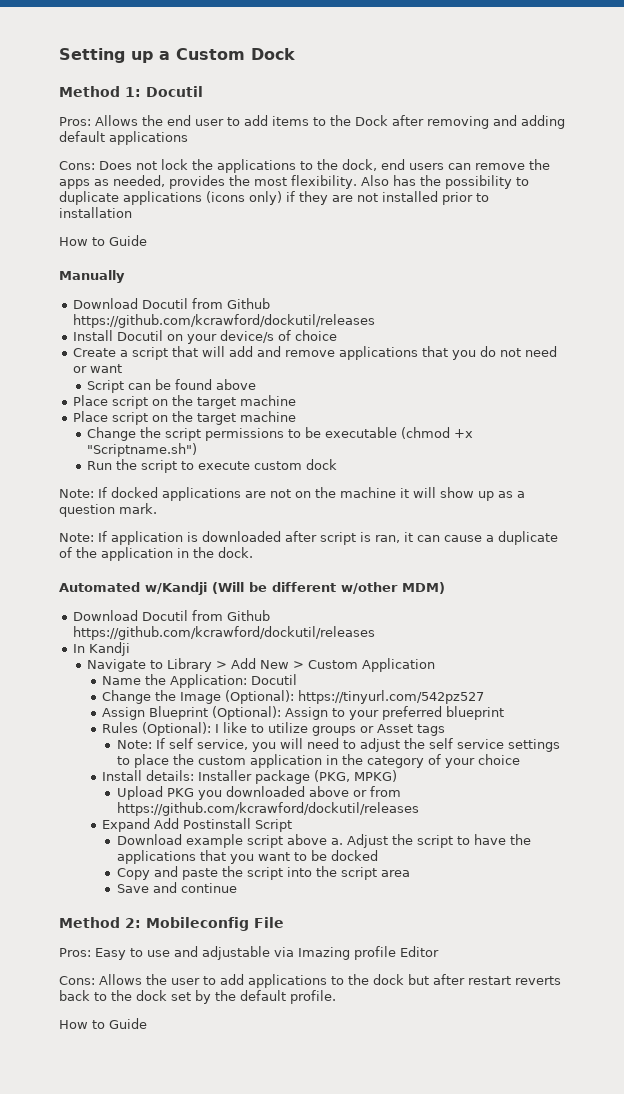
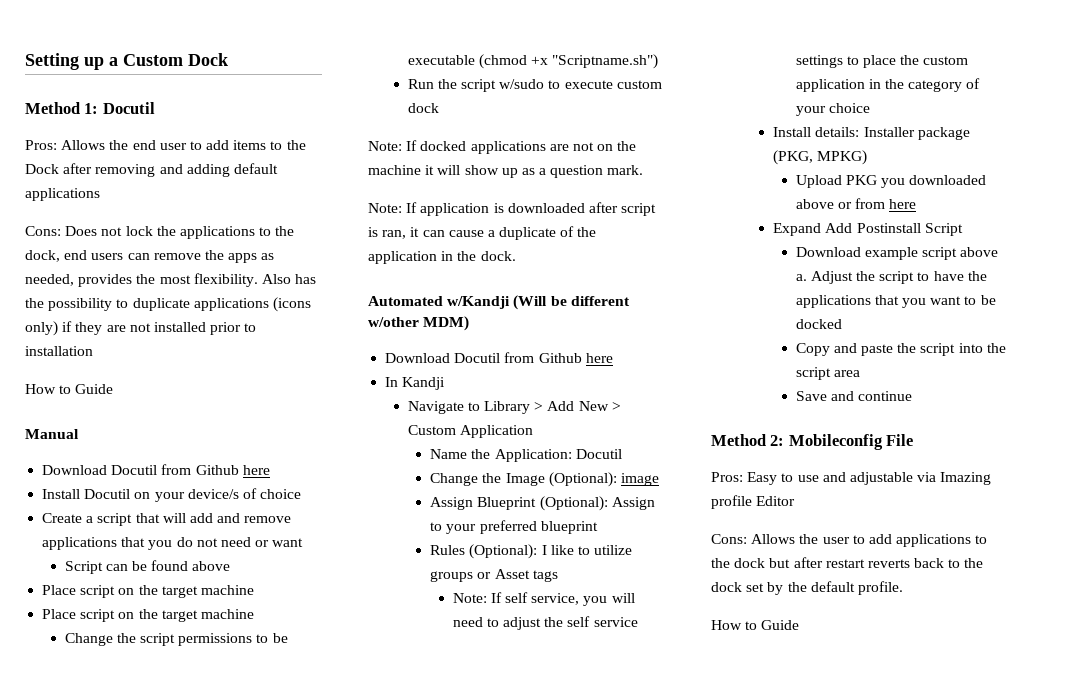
- Manually
- Download Docutil from Github https://github.com/kcrawford/dockutil/releases
+ Manual
+ Download Docutil from Github here
- Run the script to execute custom dock
+ Run the script w/sudo to execute custom dock
  Automated w/Kandji (Will be different w/other MDM)
- Download Docutil from Github https://github.com/kcrawford/dockutil/releases
+ Download Docutil from Github here
- Change the Image (Optional): https://tinyurl.com/542pz527
+ Change the Image (Optional): image
- Upload PKG you downloaded above or from https://github.com/kcrawford/dockutil/releases
+ Upload PKG you downloaded above or from here

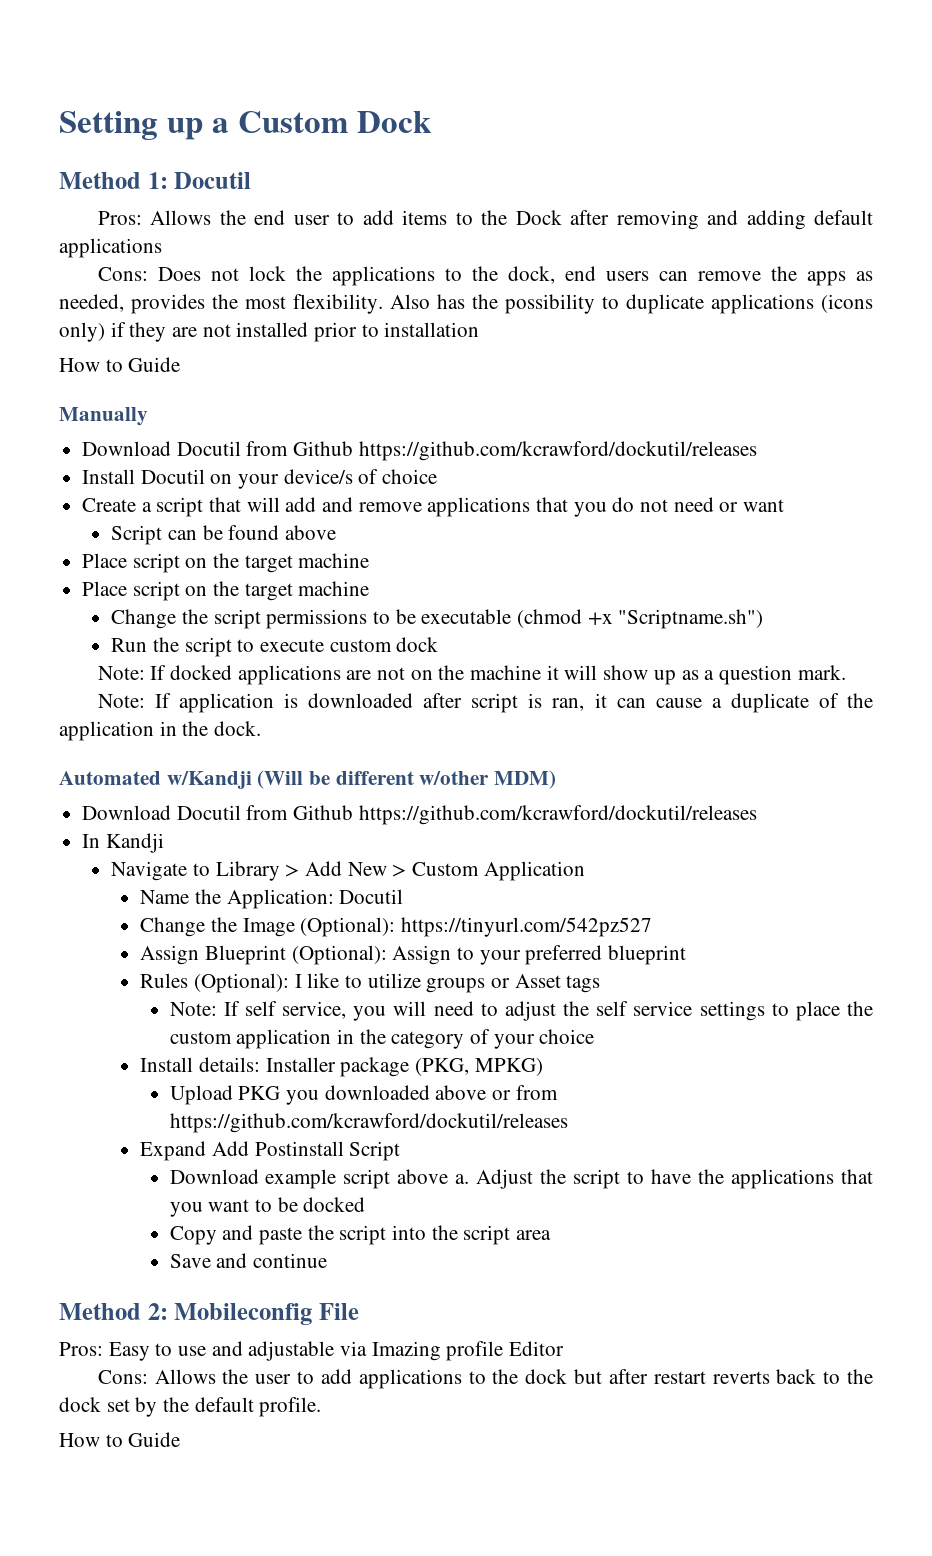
- Manual
- Download Docutil from Github here
+ Manually
+ Download Docutil from Github https://github.com/kcrawford/dockutil/releases
- Run the script w/sudo to execute custom dock
+ Run the script to execute custom dock
  Automated w/Kandji (Will be different w/other MDM)
- Download Docutil from Github here
+ Download Docutil from Github https://github.com/kcrawford/dockutil/releases
- Change the Image (Optional): image
+ Change the Image (Optional): https://tinyurl.com/542pz527
- Upload PKG you downloaded above or from here
+ Upload PKG you downloaded above or from https://github.com/kcrawford/dockutil/releases

